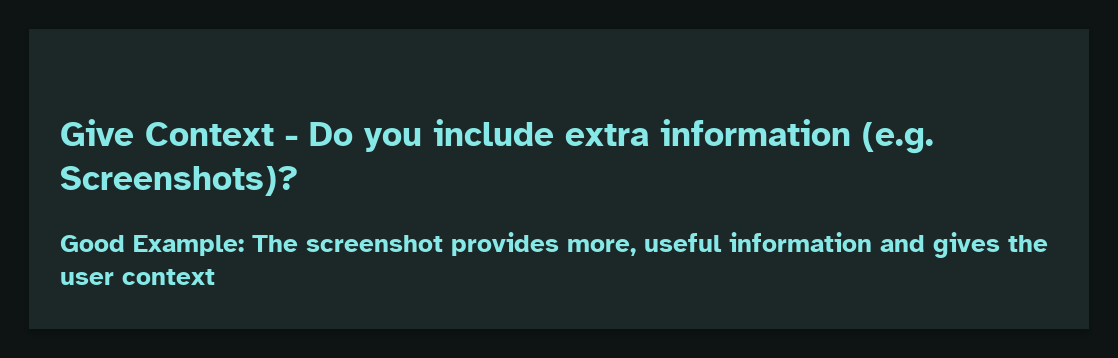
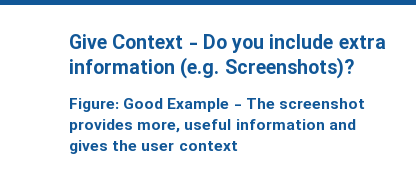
- Good Example: The screenshot provides more, useful information and gives the user context
+ Figure: Good Example - The screenshot provides more, useful information and gives the user context

